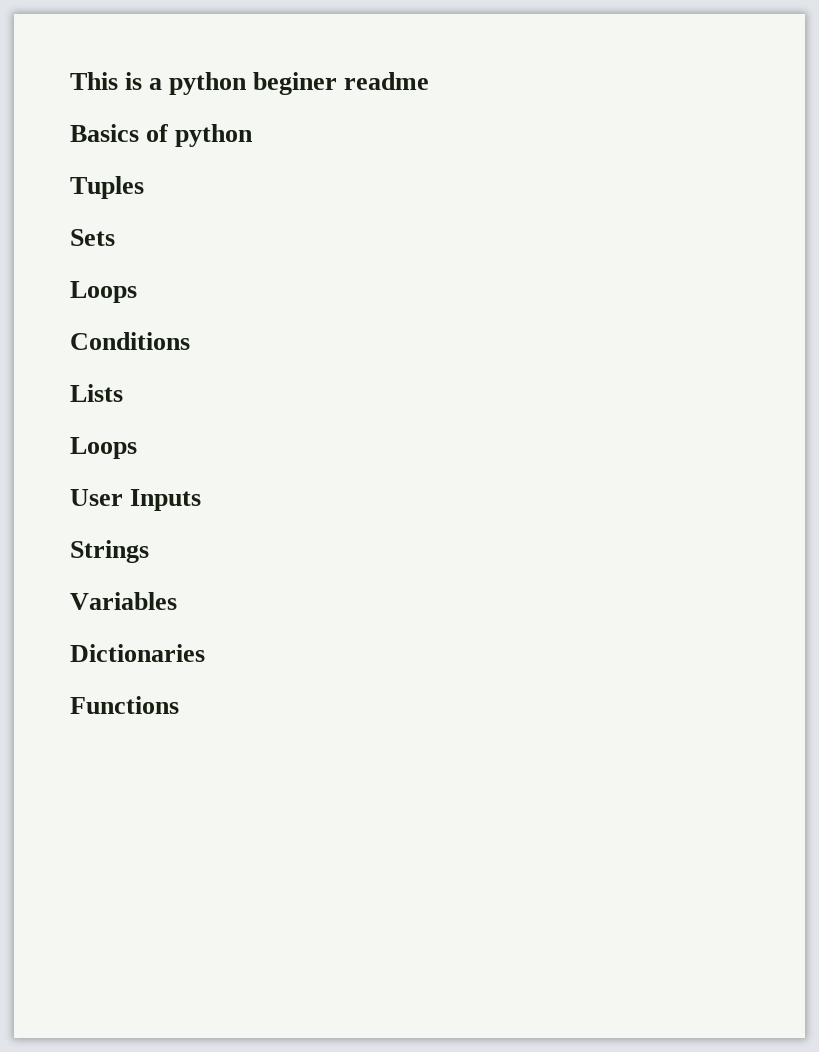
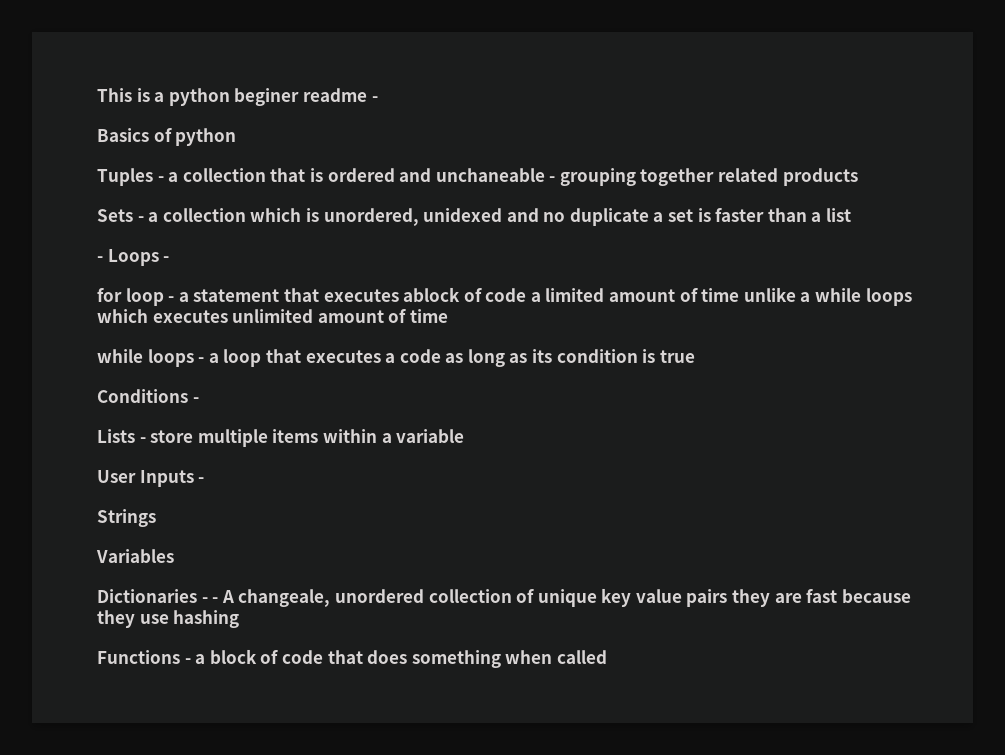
- This is a python beginer readme
+ This is a python beginer readme -
- Tuples
- Sets
- Loops
+ Tuples - a collection that is ordered and unchaneable - grouping together related products
+ Sets - a collection which is unordered, unidexed and no duplicate a set is faster than a list
+ - Loops -
+ for loop - a statement that executes ablock of code a limited amount of time unlike a while loops which executes unlimited amount of time
+ while loops - a loop that executes a code as long as its condition is true
- Conditions
+ Conditions -
- Lists
- Loops
+ Lists - store multiple items within a variable
- User Inputs
+ User Inputs -
- Dictionaries
- Functions
+ Dictionaries - - A changeale, unordered collection of unique key value pairs they are fast because they use hashing
+ Functions - a block of code that does something when called

